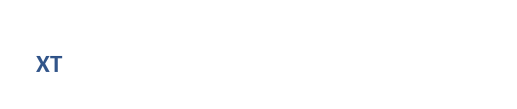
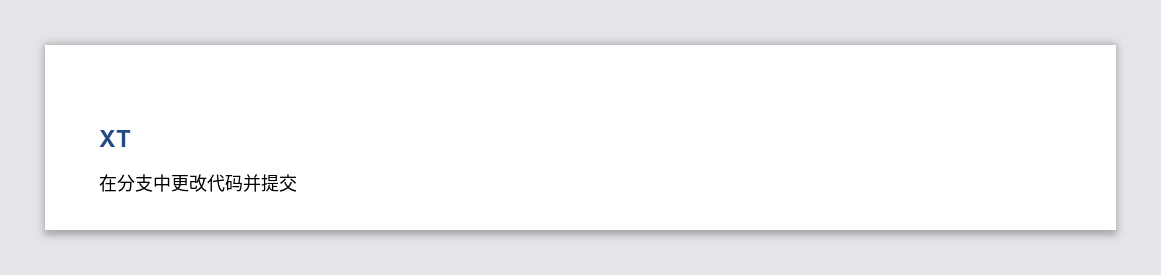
+ 在分支中更改代码并提交

